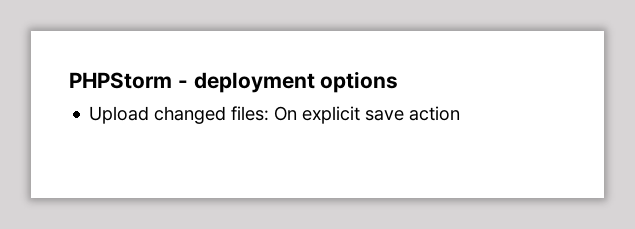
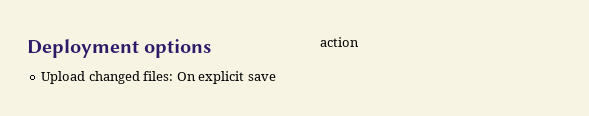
- PHPStorm - deployment options
+ Deployment options

